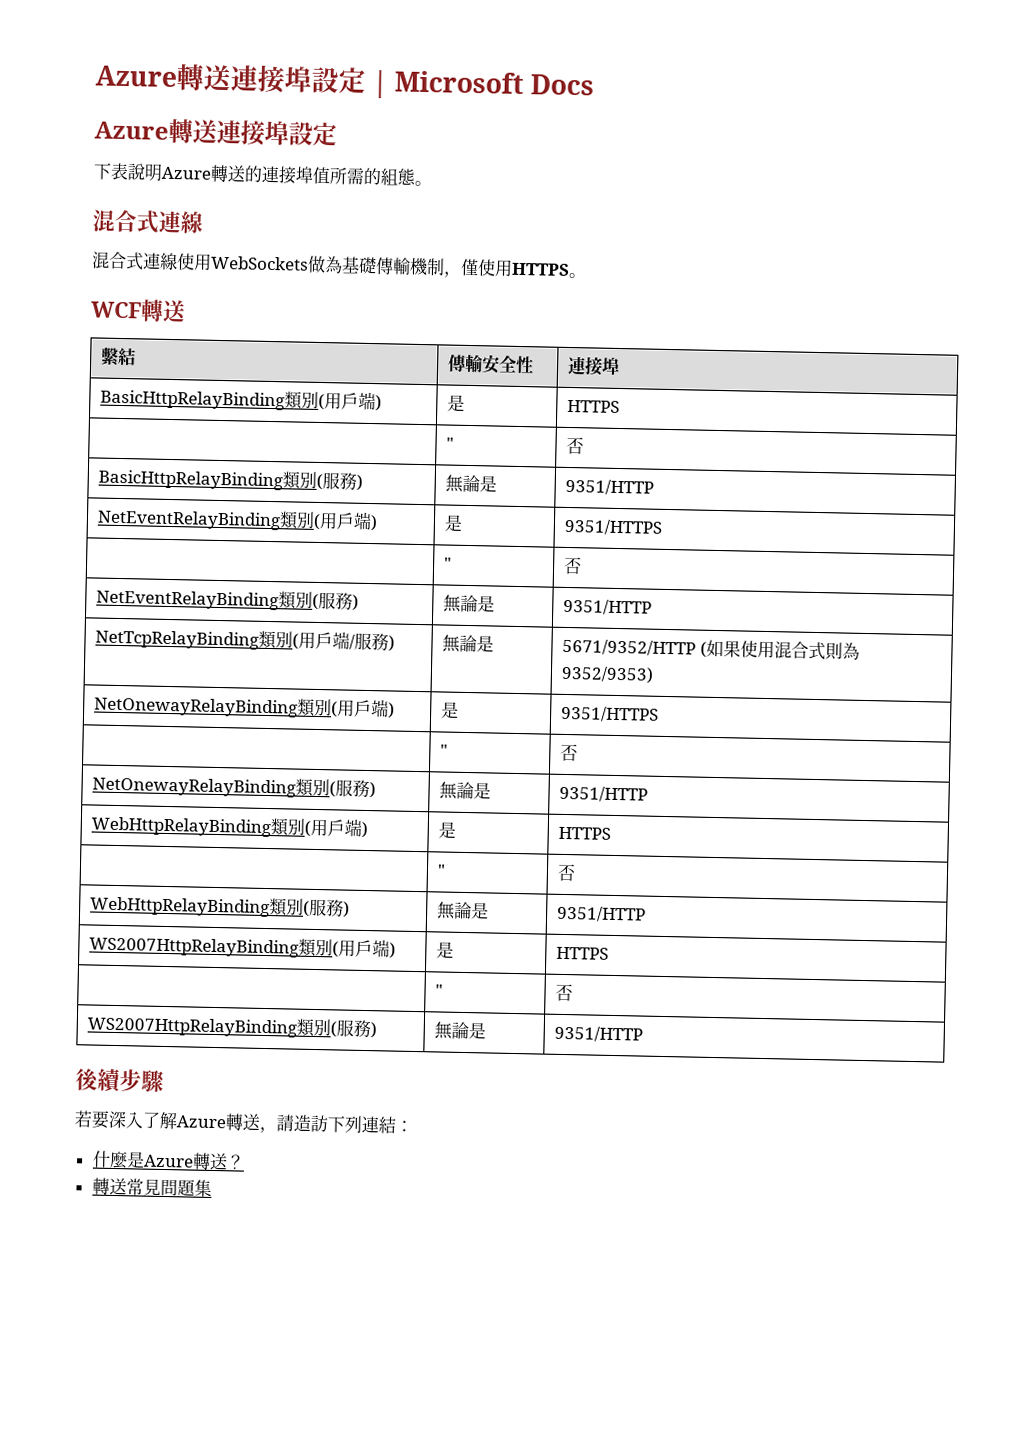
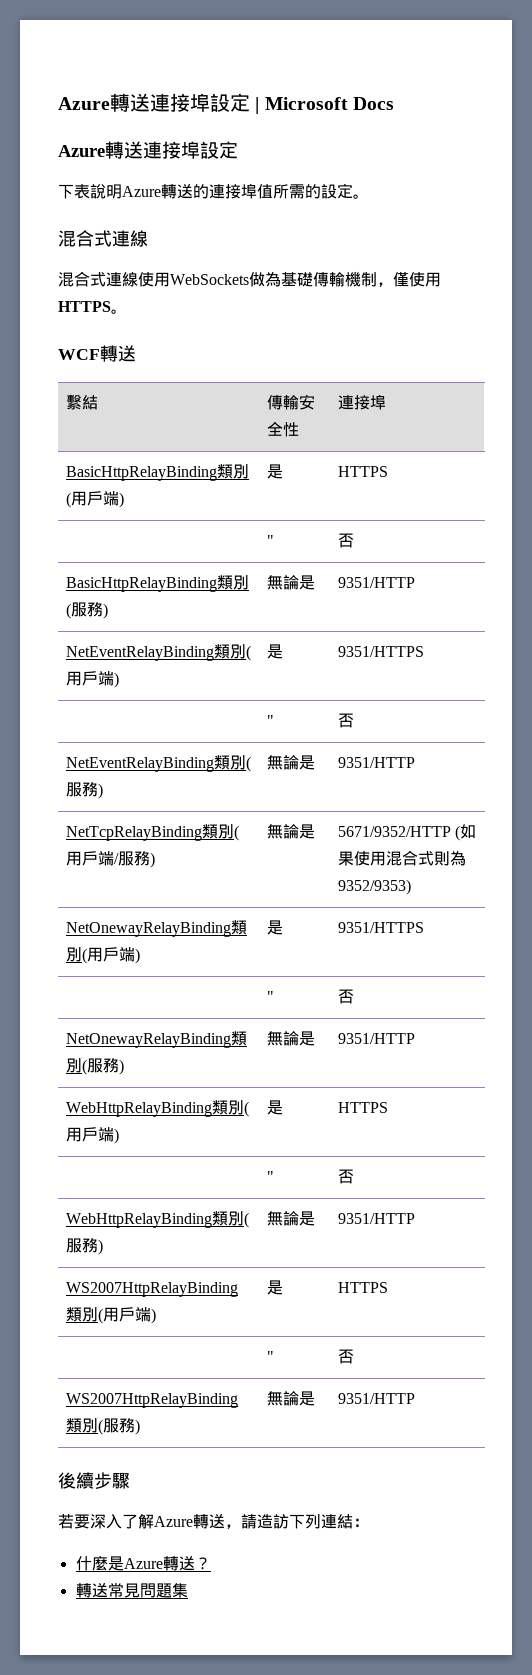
- 下表說明Azure轉送的連接埠值所需的組態。
+ 下表說明Azure轉送的連接埠值所需的設定。

